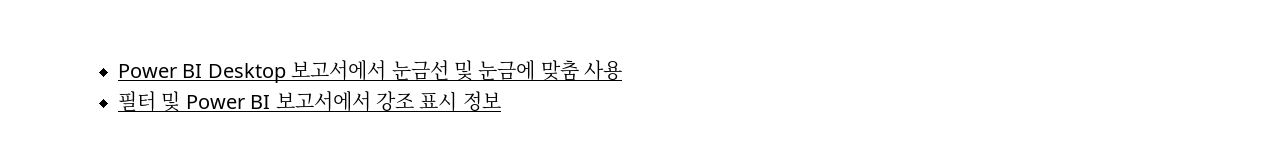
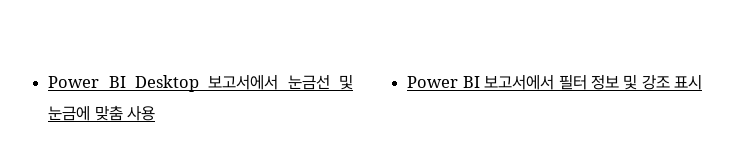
- 필터 및 Power BI 보고서에서 강조 표시 정보
+ Power BI 보고서에서 필터 정보 및 강조 표시

